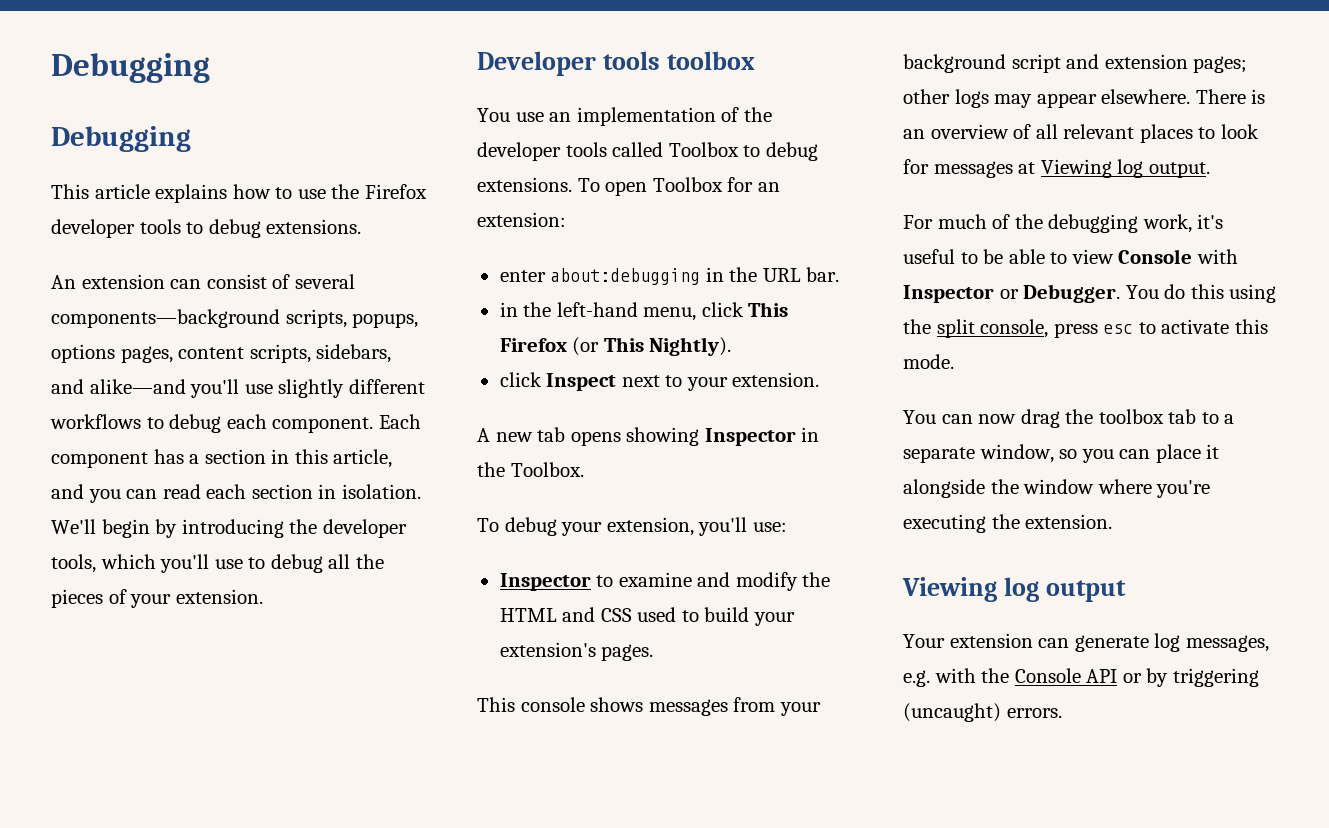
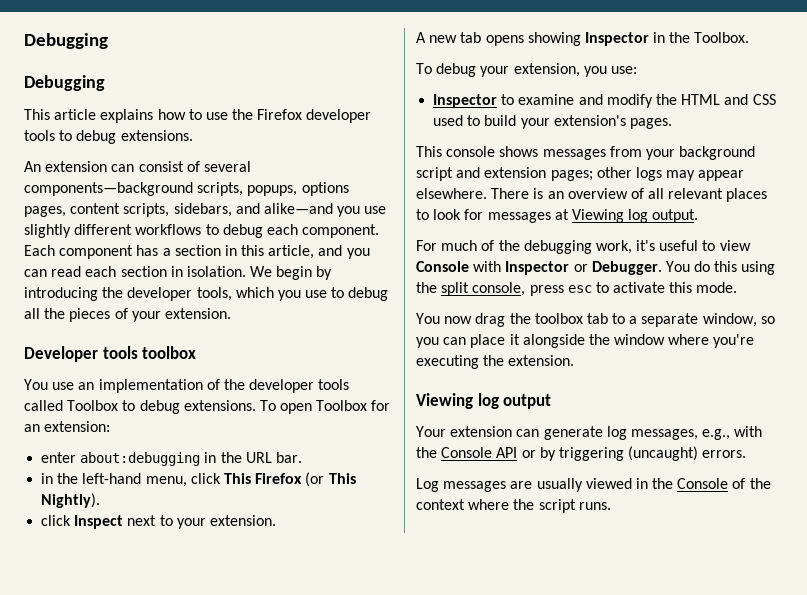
- An extension can consist of several components—background scripts, popups, options pages, content scripts, sidebars, and alike—and you'll use slightly different workflows to debug each component.
+ An extension can consist of several components—background scripts, popups, options pages, content scripts, sidebars, and alike—and you use slightly different workflows to debug each component.
- We'll begin by introducing the developer tools, which you'll use to debug all the pieces of your extension.
+ We begin by introducing the developer tools, which you use to debug all the pieces of your extension.
- To debug your extension, you'll use:
+ To debug your extension, you use:
- For much of the debugging work, it's useful to be able to view Console with Inspector or Debugger.
+ For much of the debugging work, it's useful to view Console with Inspector or Debugger.
- You can now drag the toolbox tab to a separate window, so you can place it alongside the window where you're executing the extension.
+ You now drag the toolbox tab to a separate window, so you can place it alongside the window where you're executing the extension.
- Your extension can generate log messages, e.g. with the Console API or by triggering (uncaught) errors.
+ Your extension can generate log messages, e.g., with the Console API or by triggering (uncaught) errors.
+ Log messages are usually viewed in the Console of the context where the script runs.

